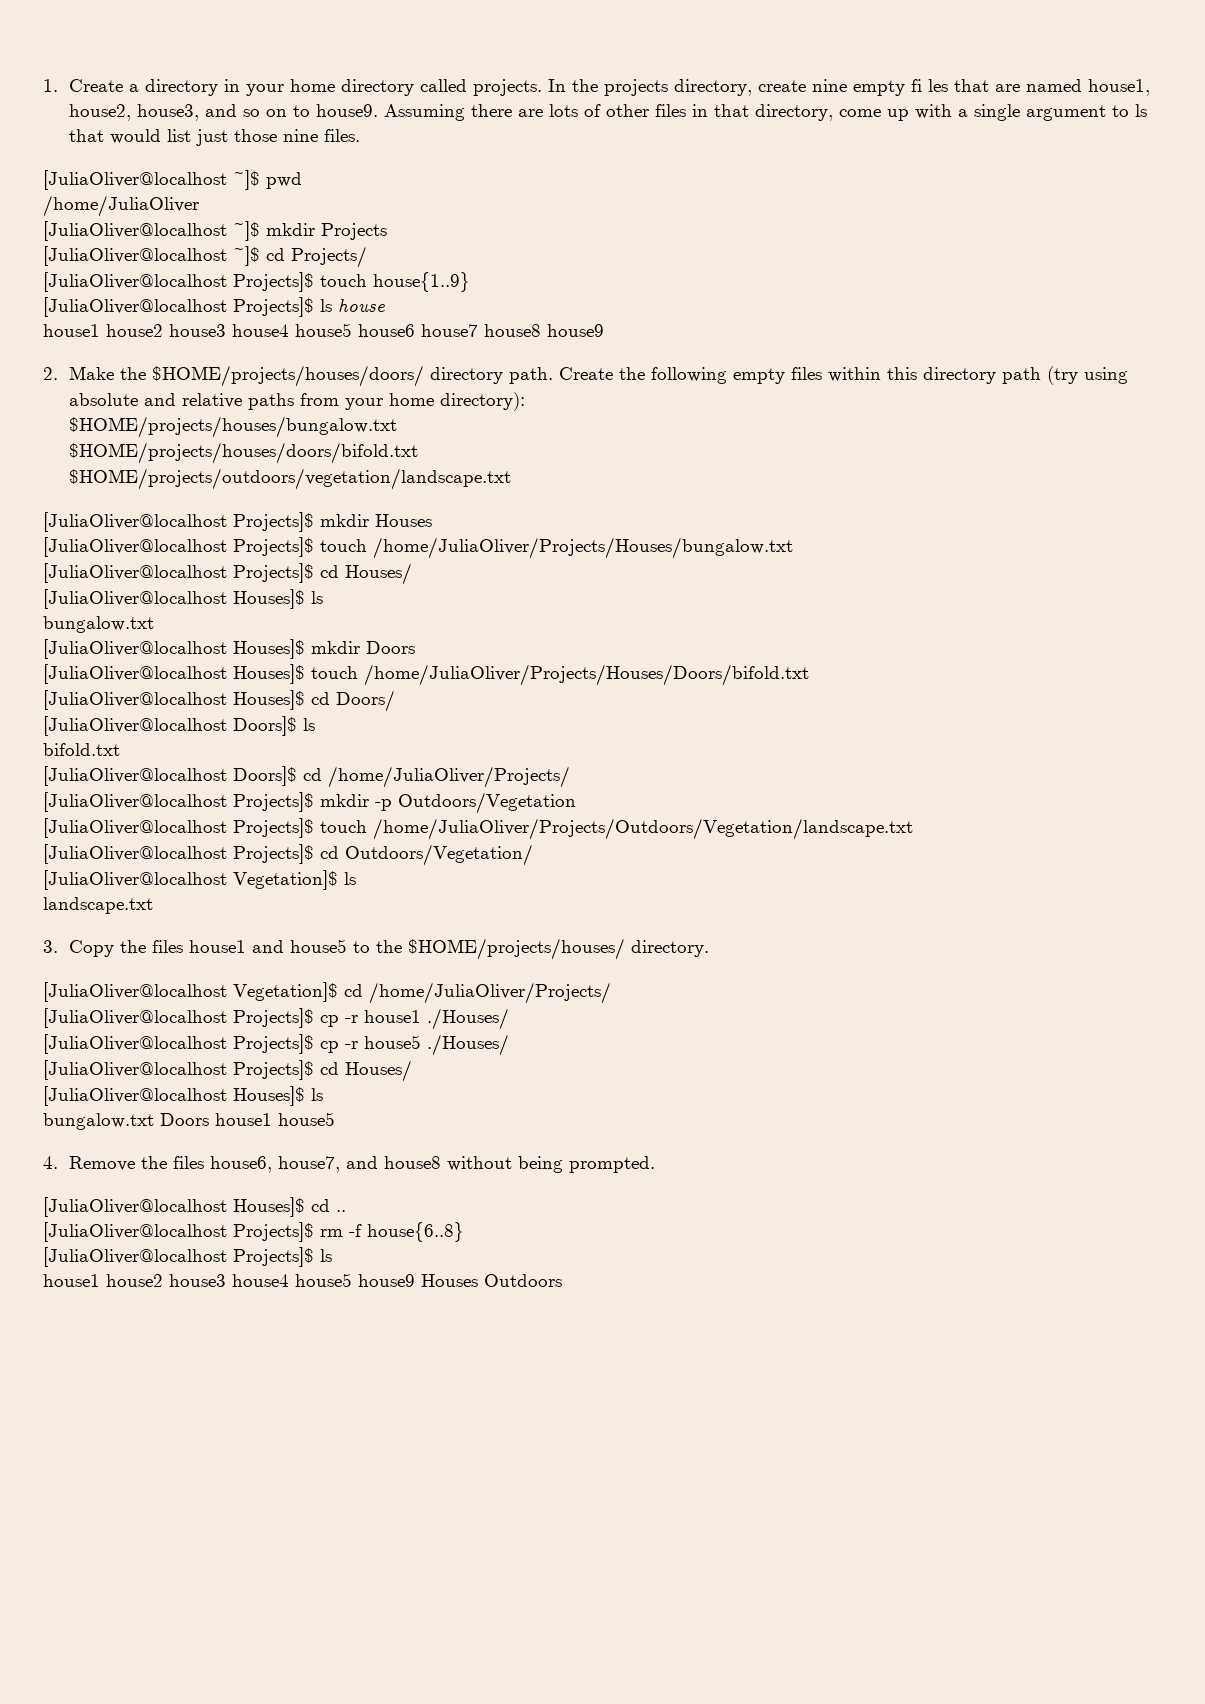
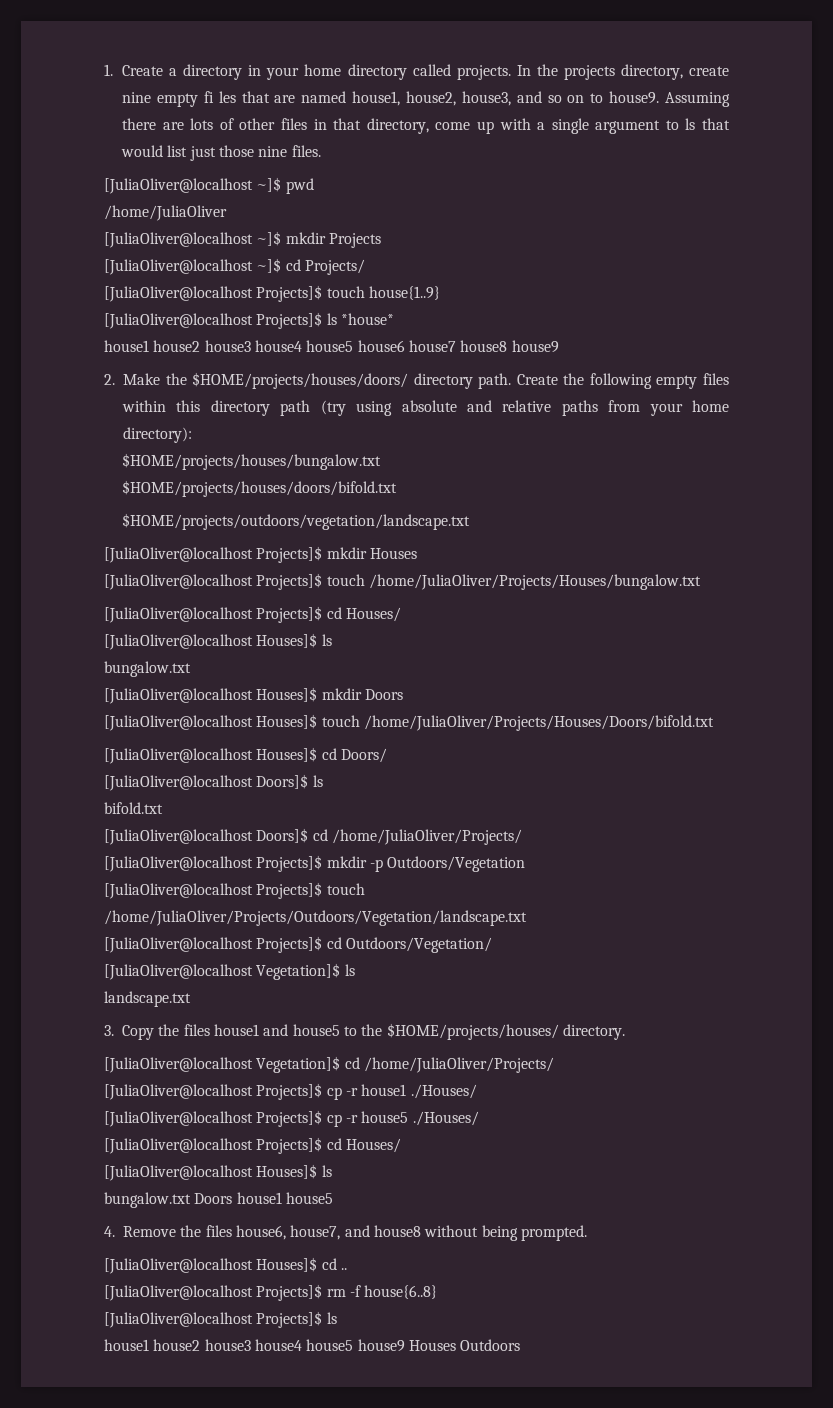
- [JuliaOliver@localhost Projects]$ ls house
+ [JuliaOliver@localhost Projects]$ ls *house*

